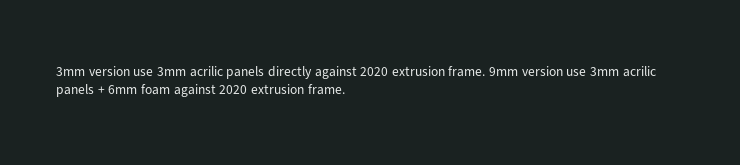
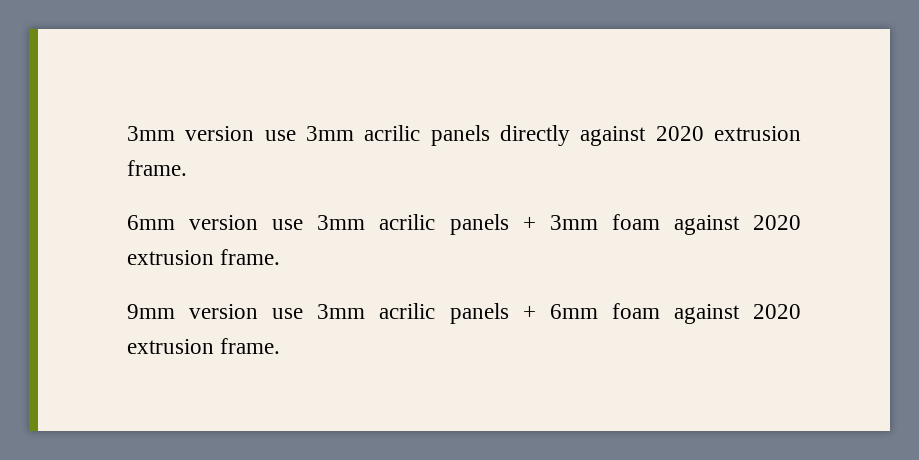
- 3mm version use 3mm acrilic panels directly against 2020 extrusion frame. 9mm version use 3mm acrilic panels + 6mm foam against 2020 extrusion frame.
+ 3mm version use 3mm acrilic panels directly against 2020 extrusion frame.
+ 6mm version use 3mm acrilic panels + 3mm foam against 2020 extrusion frame.
+ 9mm version use 3mm acrilic panels + 6mm foam against 2020 extrusion frame.

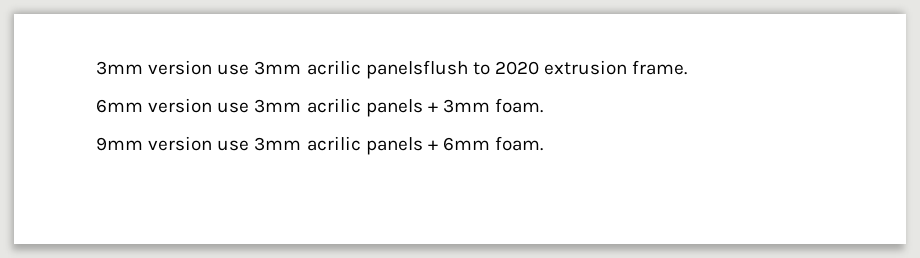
- 3mm version use 3mm acrilic panels directly against 2020 extrusion frame.
+ 3mm version use 3mm acrilic panelsflush to 2020 extrusion frame.
- 6mm version use 3mm acrilic panels + 3mm foam against 2020 extrusion frame.
+ 6mm version use 3mm acrilic panels + 3mm foam.
- 9mm version use 3mm acrilic panels + 6mm foam against 2020 extrusion frame.
+ 9mm version use 3mm acrilic panels + 6mm foam.

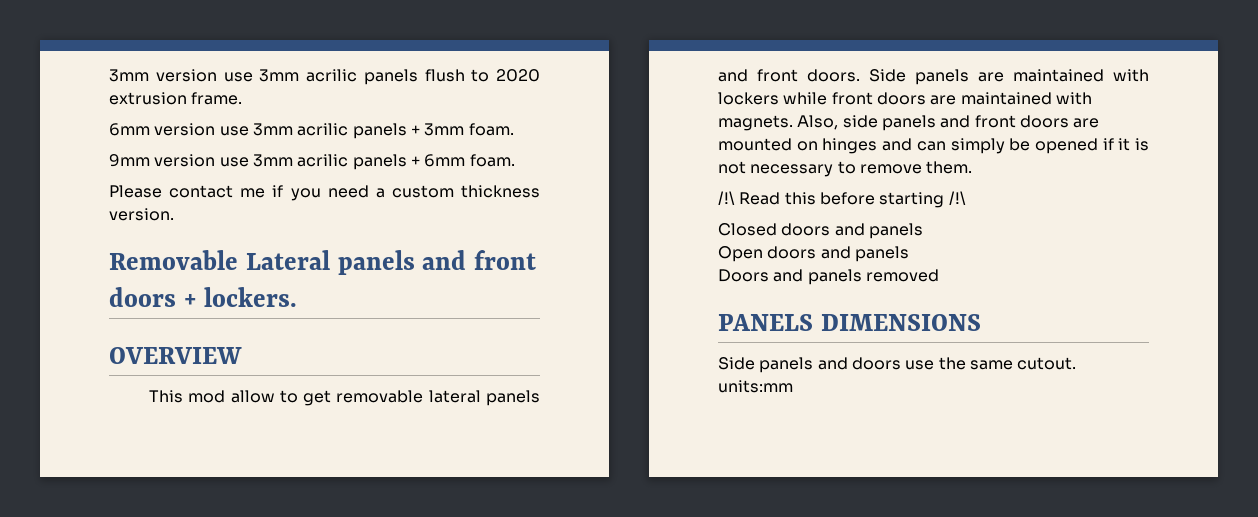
- 3mm version use 3mm acrilic panelsflush to 2020 extrusion frame.
+ 3mm version use 3mm acrilic panels flush to 2020 extrusion frame.
+ Please contact me if you need a custom thickness version.
+ Removable Lateral panels and front doors + lockers.
+ OVERVIEW
+ This mod allow to get removable lateral panels and front doors. Side panels are maintained with lockers while front doors are maintained with magnets. Also, side panels and front doors are mounted on hinges and can simply be opened if it is not necessary to remove them.
+ /!\ Read this before starting /!\
+ Closed doors and panels
+ Open doors and panels
+ Doors and panels removed
+ PANELS DIMENSIONS
+ Side panels and doors use the same cutout. units:mm

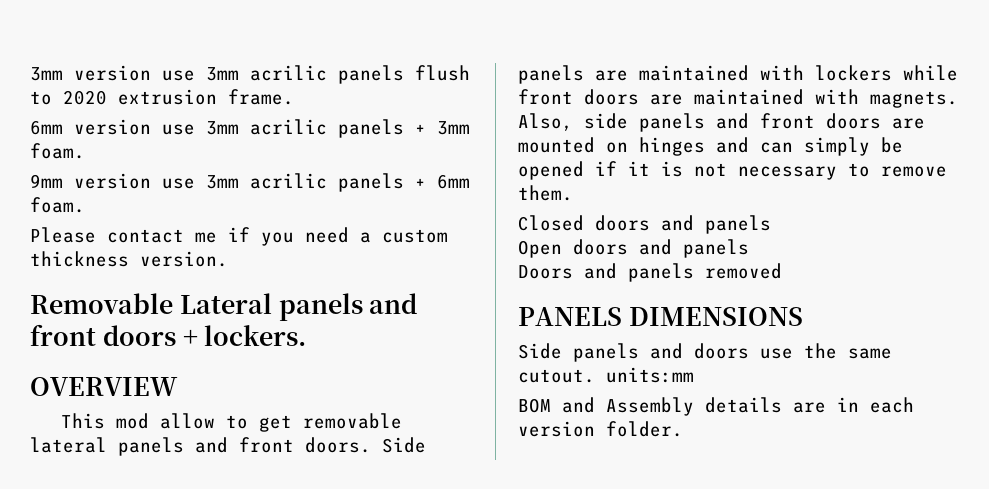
- /!\ Read this before starting /!\
+ BOM and Assembly details are in each version folder.

